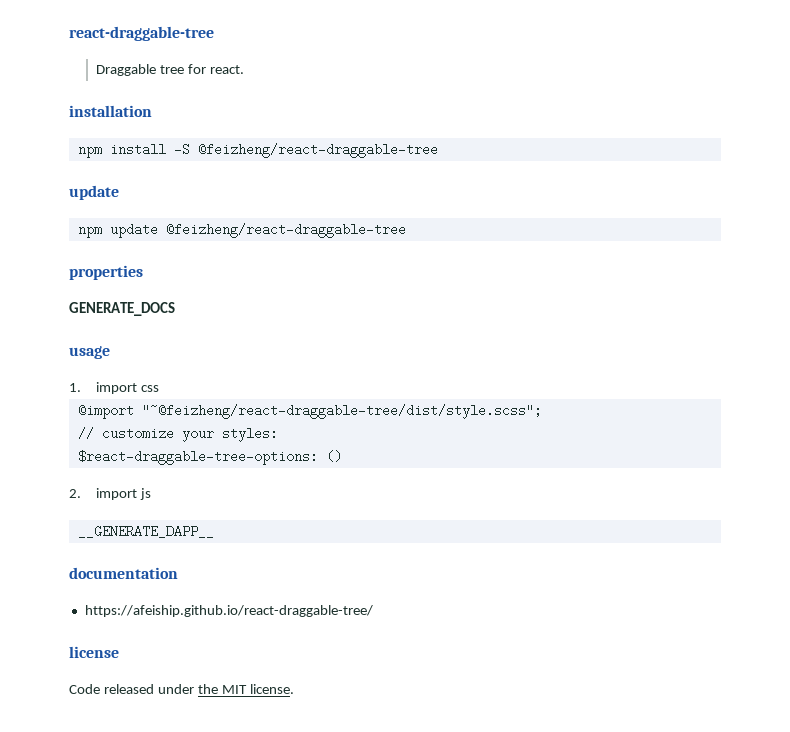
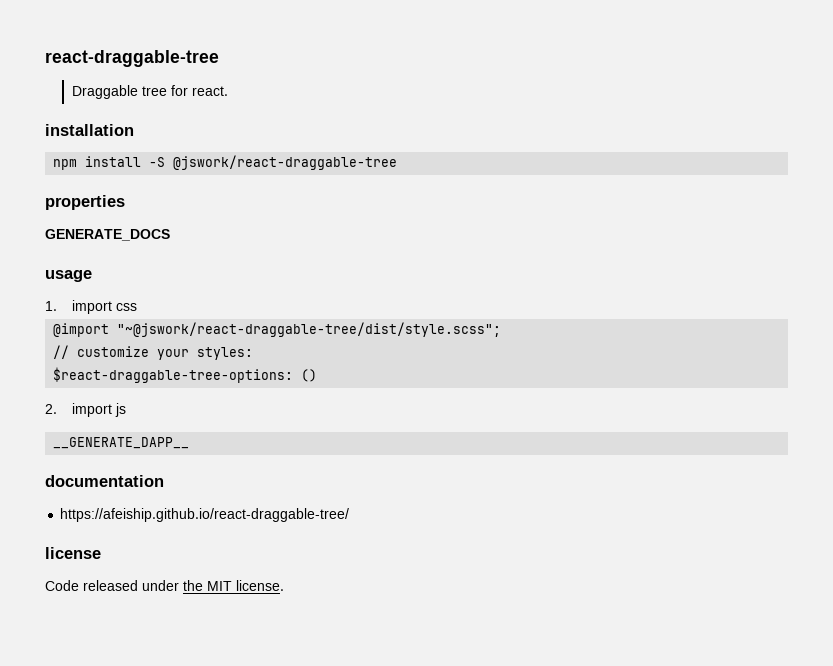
- npm install -S @feizheng/react-draggable-tree
- update
- npm update @feizheng/react-draggable-tree
+ npm install -S @jswork/react-draggable-tree
- @import "~@feizheng/react-draggable-tree/dist/style.scss";
+ @import "~@jswork/react-draggable-tree/dist/style.scss";

